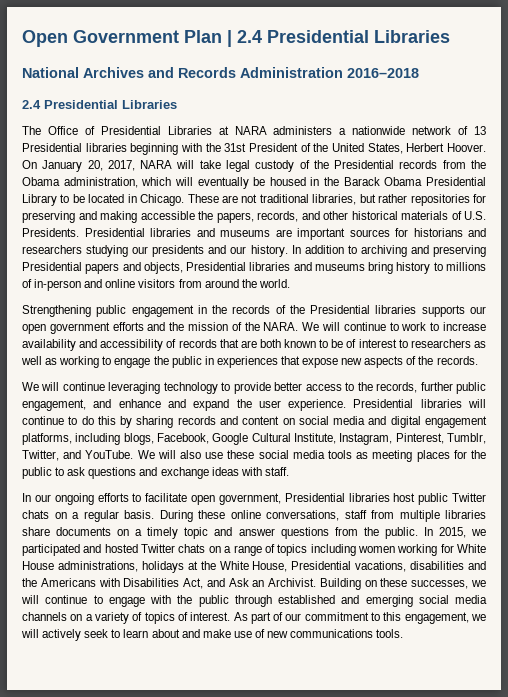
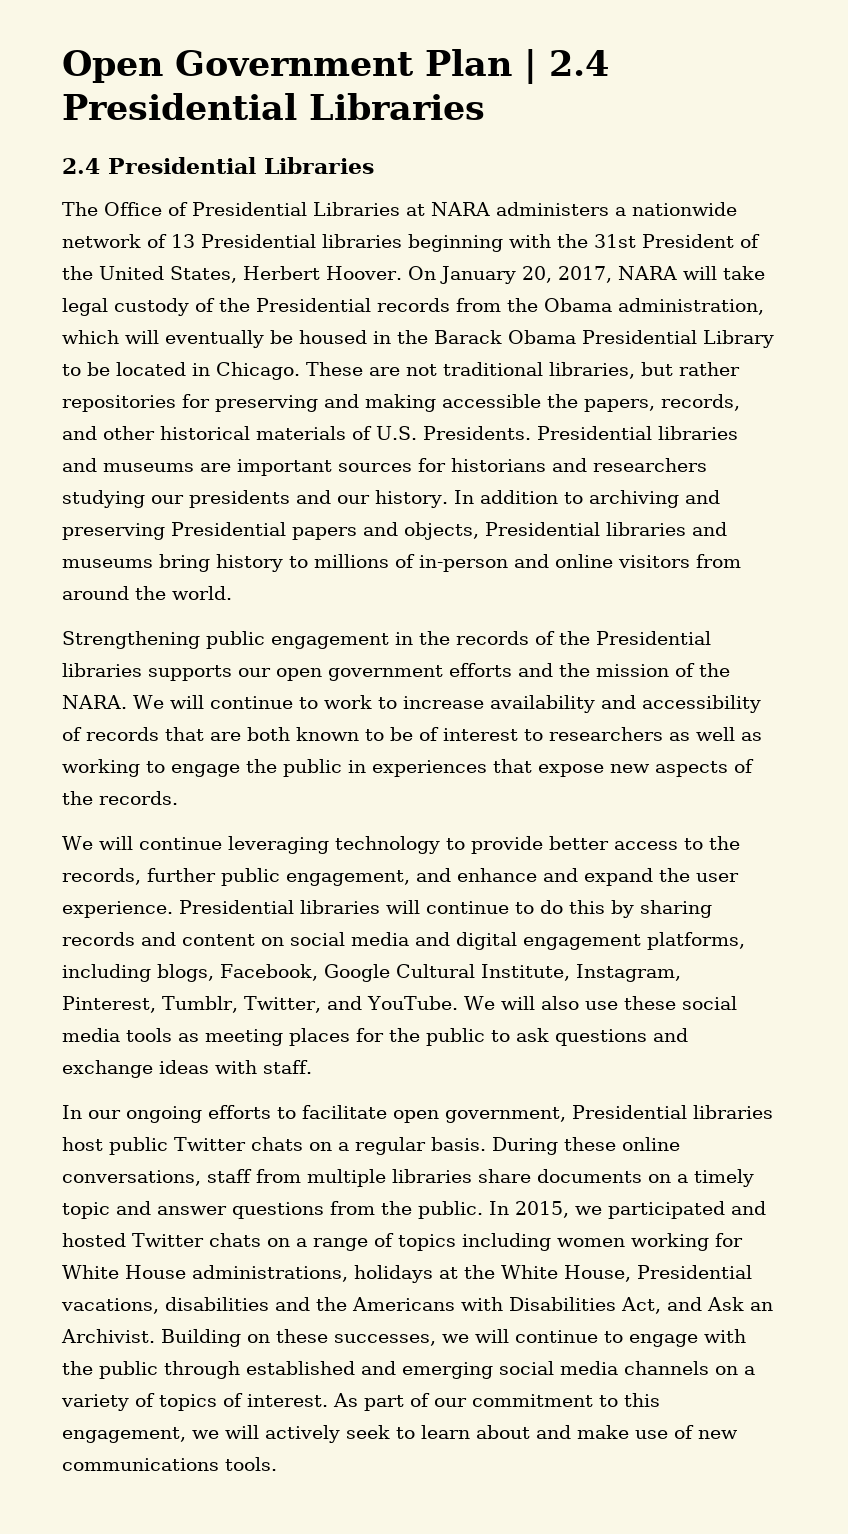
- National Archives and Records Administration 2016–2018

